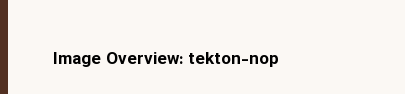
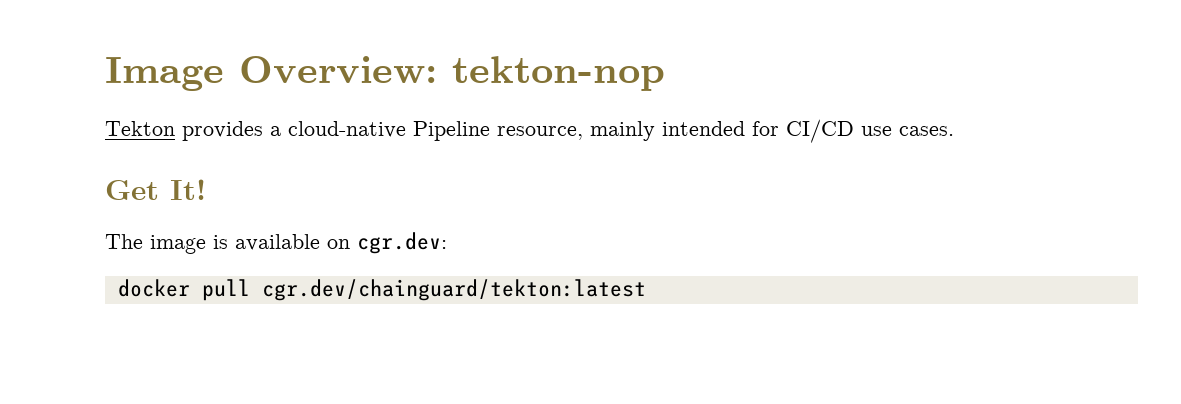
+ Tekton provides a cloud-native Pipeline resource, mainly intended for CI/CD use cases.
+ Get It!
+ The image is available on cgr.dev:
+ docker pull cgr.dev/chainguard/tekton:latest

